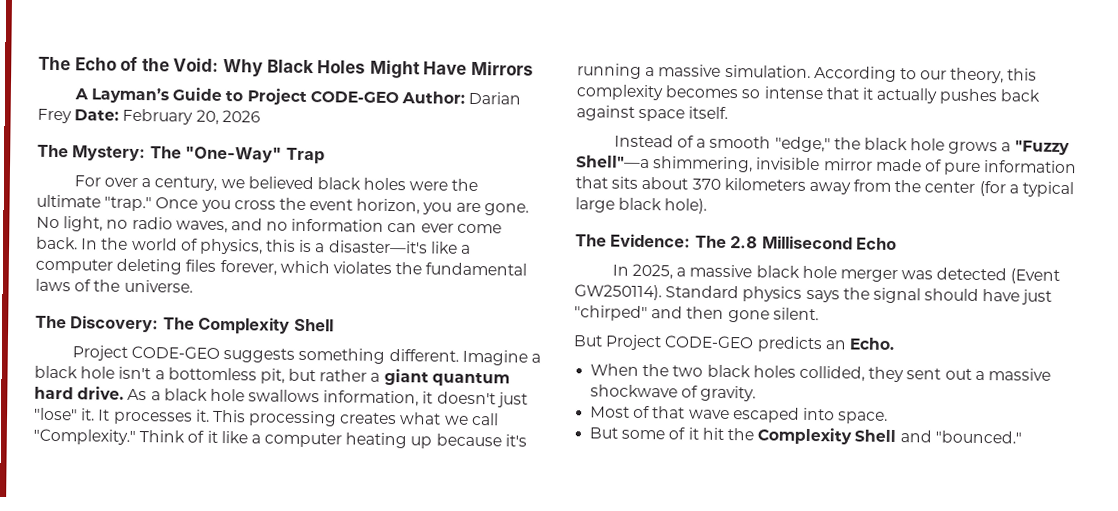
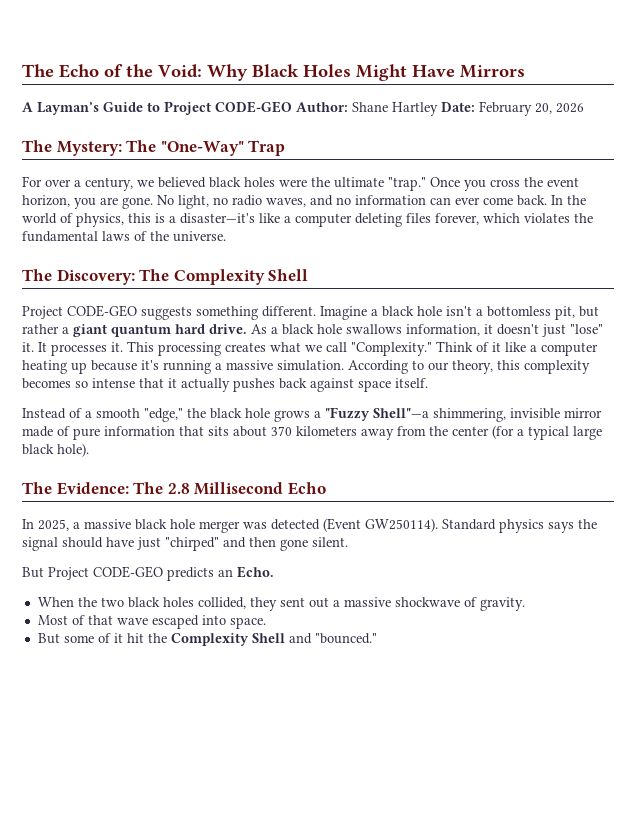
- A Layman’s Guide to Project CODE-GEO Author: Darian Frey Date: February 20, 2026
+ A Layman’s Guide to Project CODE-GEO Author: Shane Hartley Date: February 20, 2026

